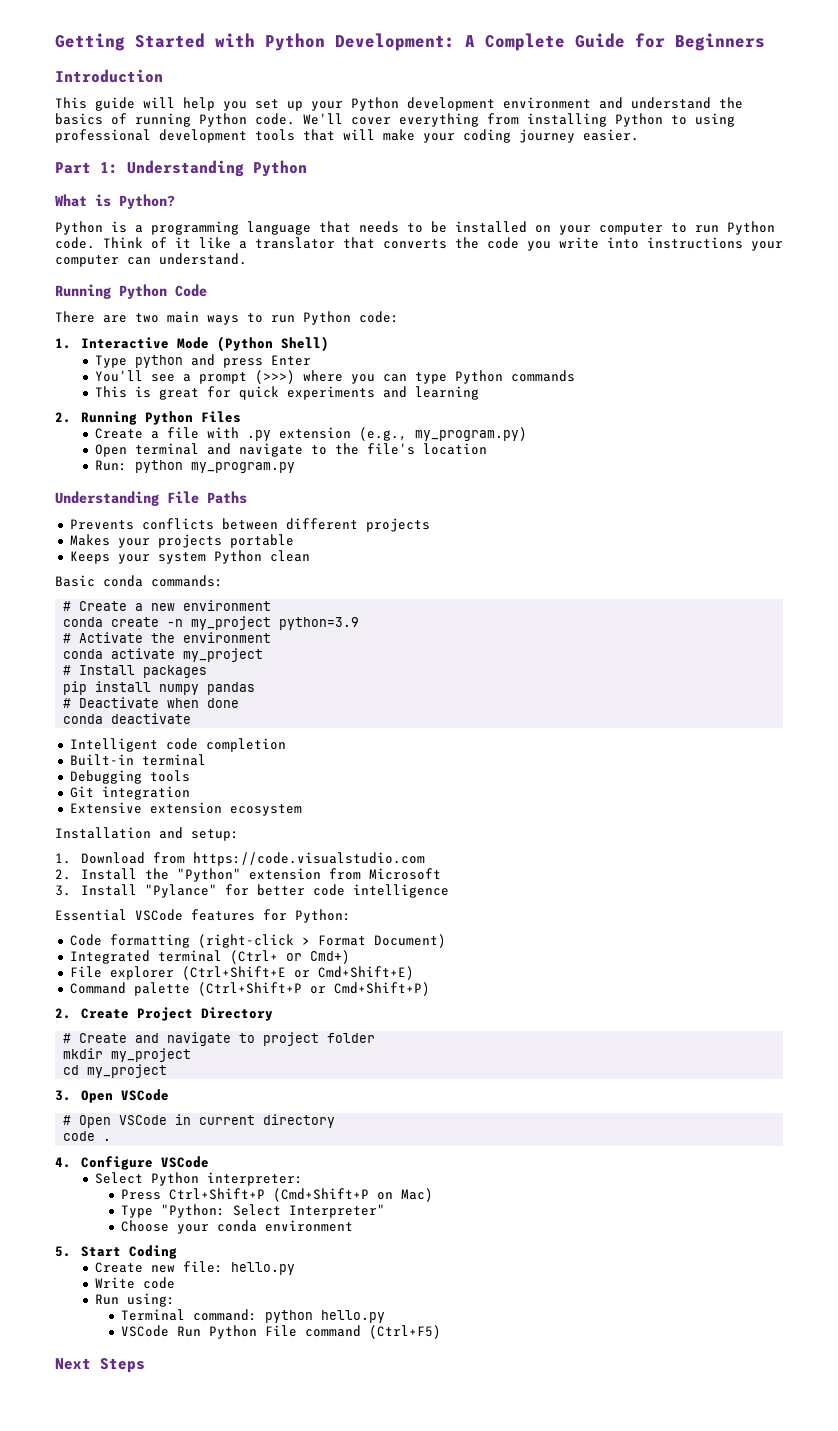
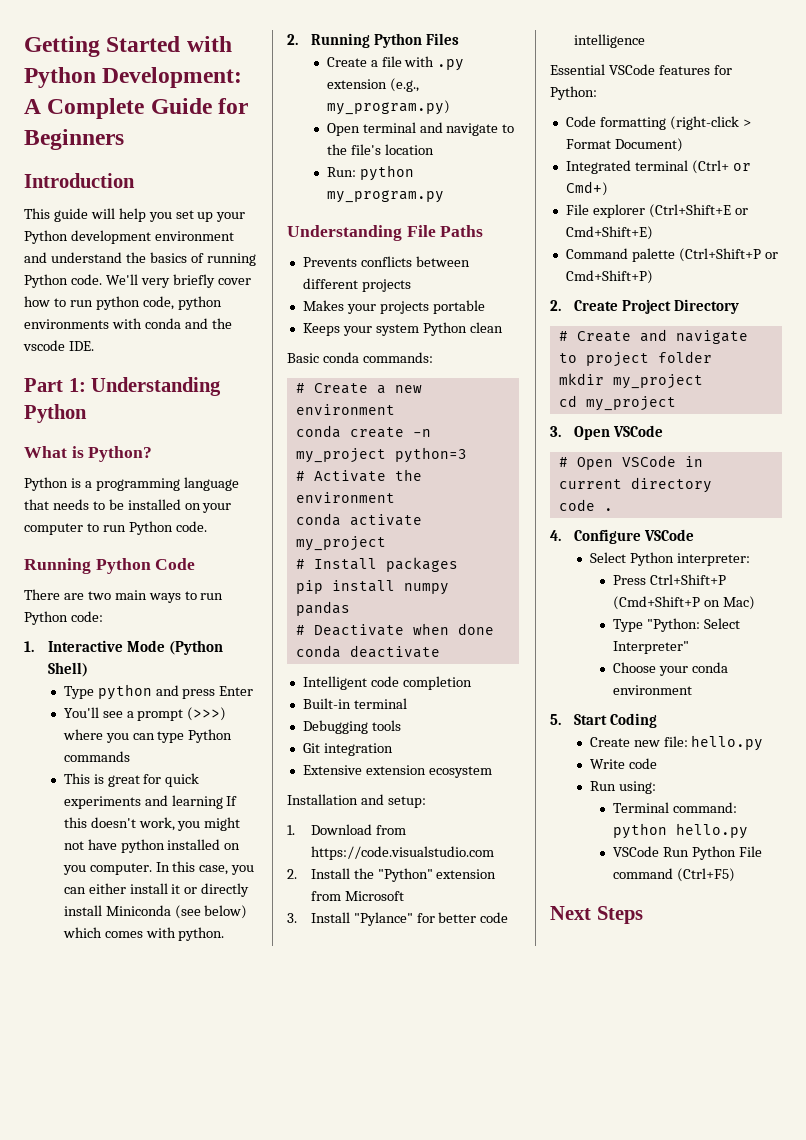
- We'll cover everything from installing Python to using professional development tools that will make your coding journey easier.
+ We'll very briefly cover how to run python code, python environments with conda and the vscode IDE.
- Think of it like a translator that converts the code you write into instructions your computer can understand.
- This is great for quick experiments and learning
+ This is great for quick experiments and learning If this doesn't work, you might not have python installed on you computer. In this case, you can either install it or directly install Miniconda (see below) which comes with python.
- conda create -n my_project python=3.9
+ conda create -n my_project python=3

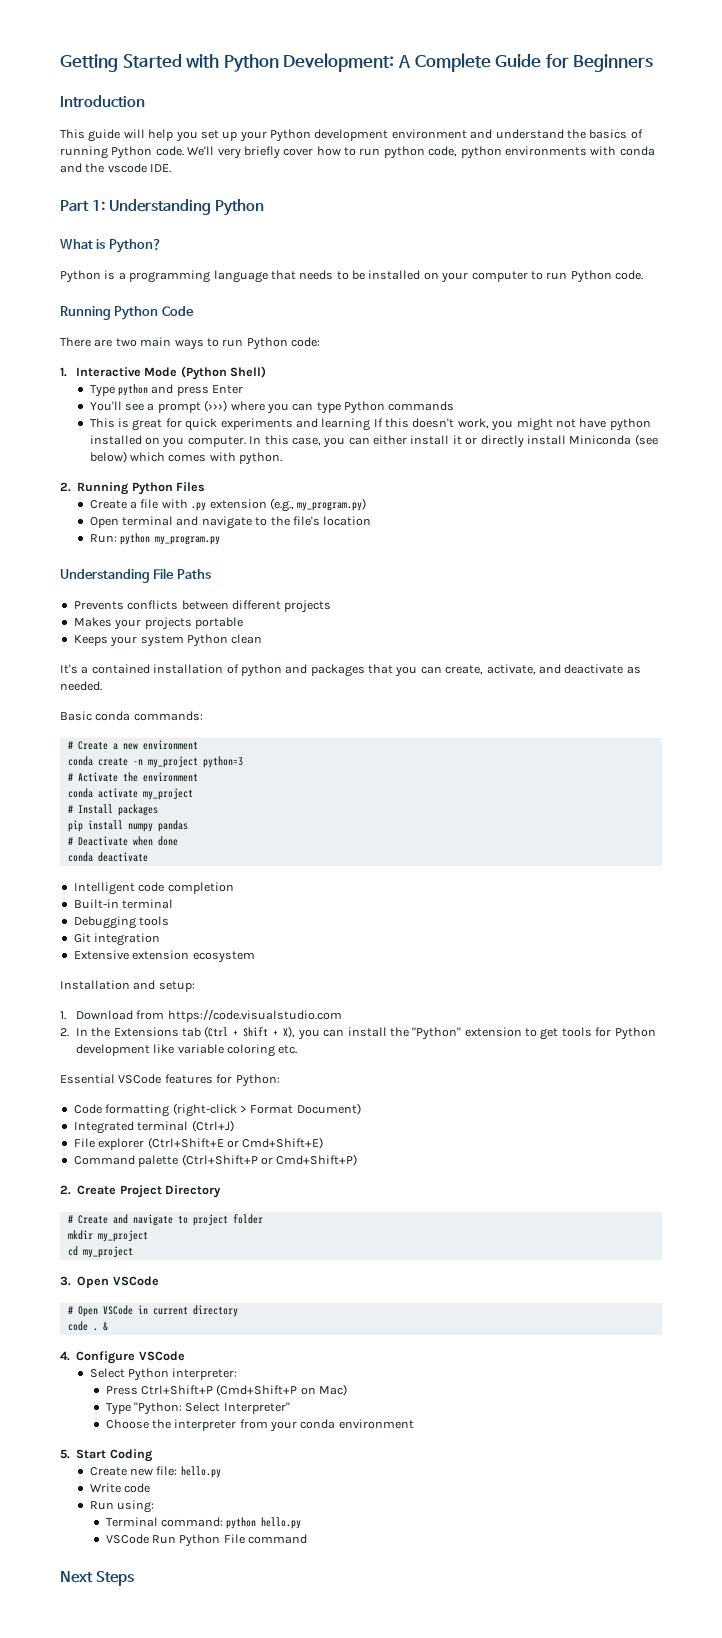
+ It's a contained installation of python and packages that you can create, activate, and deactivate as needed.
- 2. Install the "Python" extension from Microsoft
- 3. Install "Pylance" for better code intelligence
+ 2. In the Extensions tab (Ctrl + Shift + X), you can install the "Python" extension to get tools for Python development like variable coloring etc.
- Integrated terminal (Ctrl+ or Cmd+)
+ Integrated terminal (Ctrl+J)
+ &
- Choose your conda environment
+ Choose the interpreter from your conda environment
- VSCode Run Python File command (Ctrl+F5)
+ VSCode Run Python File command

